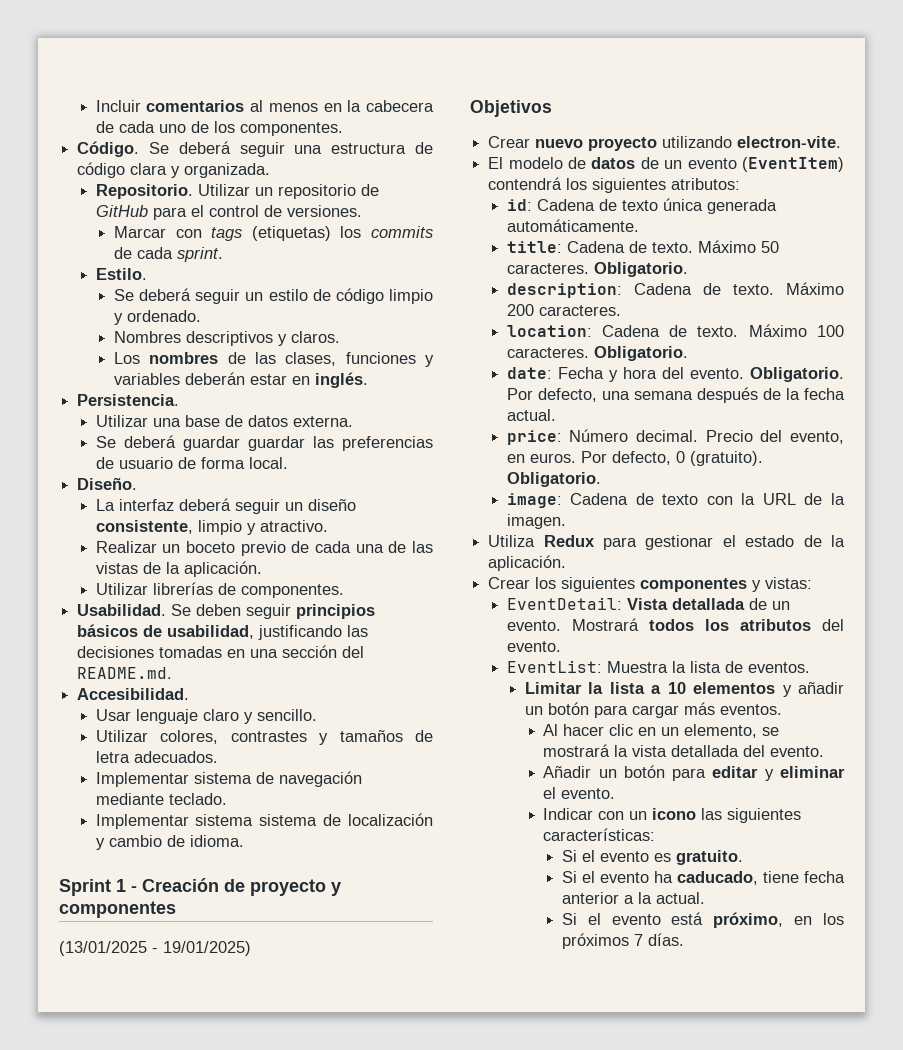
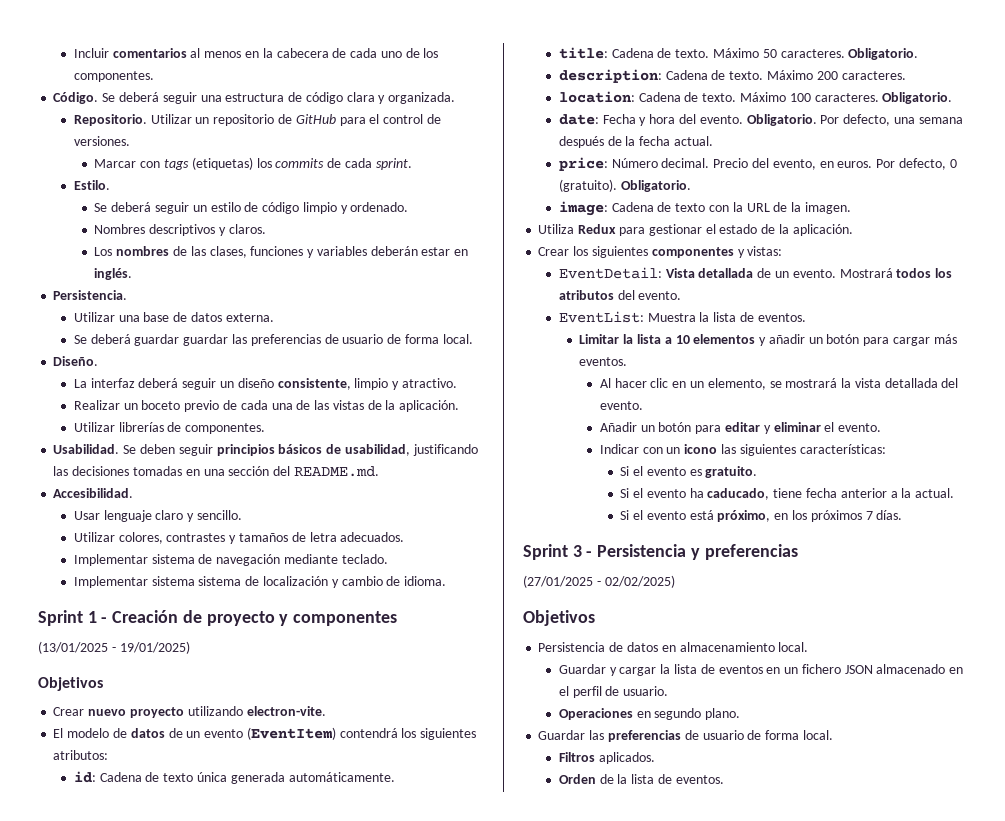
+ Sprint 3 - Persistencia y preferencias
+ (27/01/2025 - 02/02/2025)
+ Objetivos
+ Persistencia de datos en almacenamiento local.
+ Guardar y cargar la lista de eventos en un fichero JSON almacenado en el perfil de usuario.
+ Operaciones en segundo plano.
+ Guardar las preferencias de usuario de forma local.
+ Filtros aplicados.
+ Orden de la lista de eventos.

